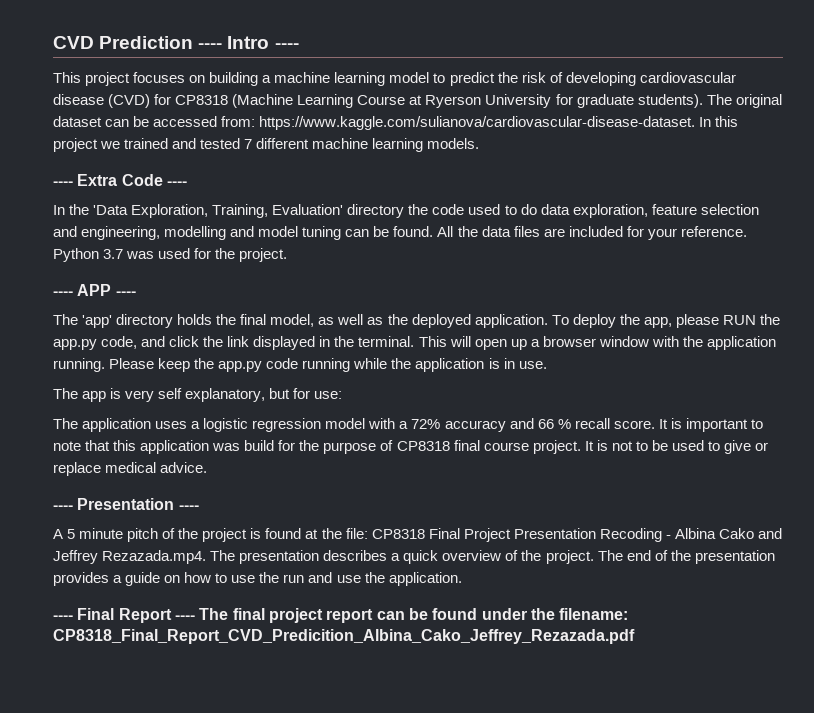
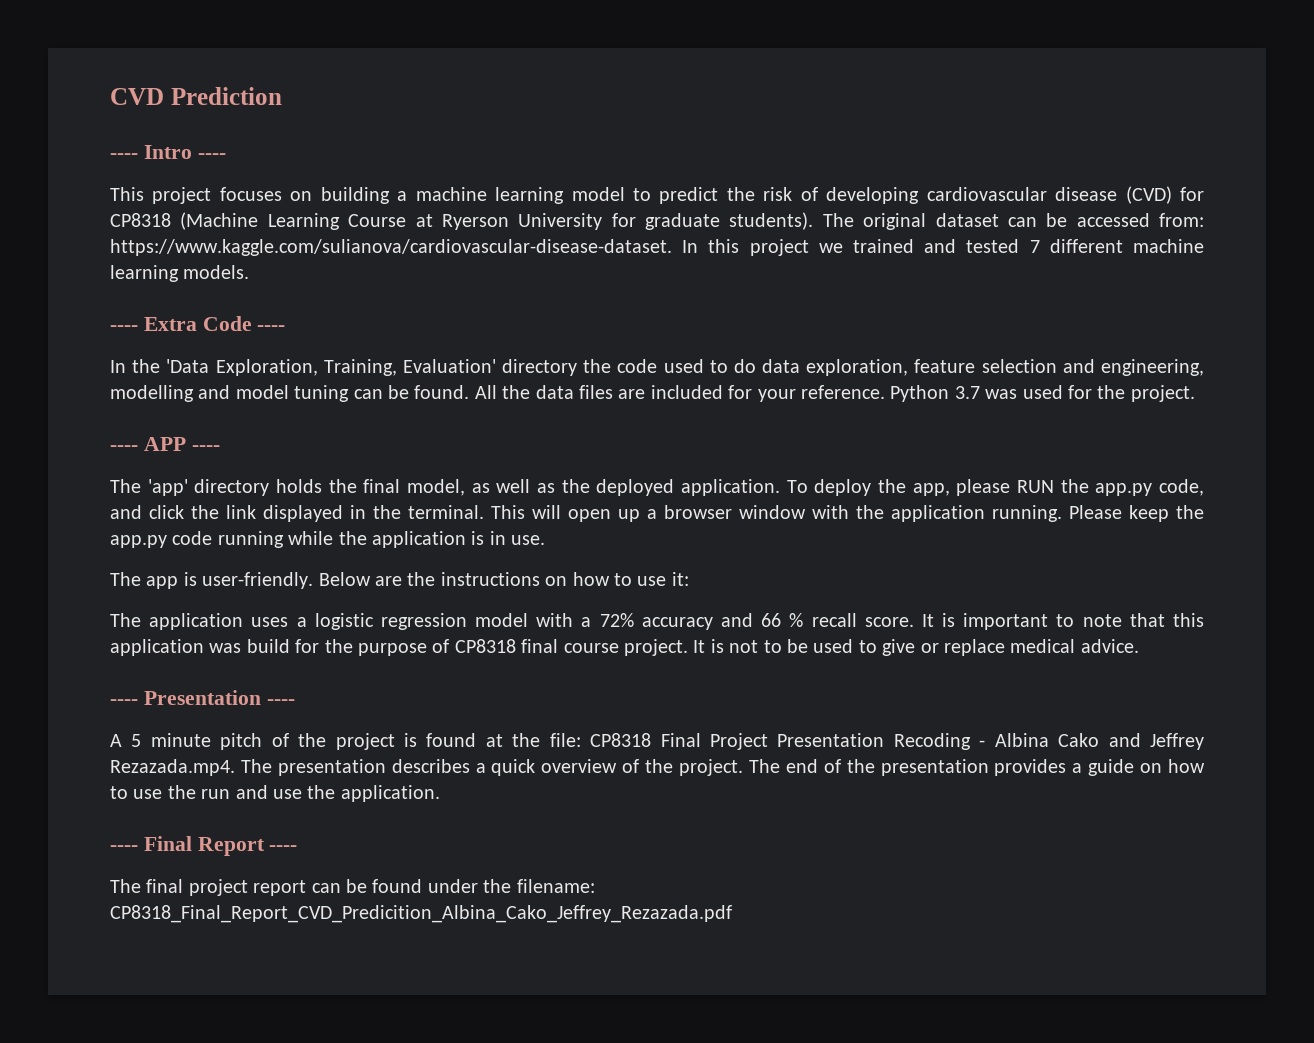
- CVD Prediction ---- Intro ----
+ CVD Prediction
+ ---- Intro ----
- The app is very self explanatory, but for use:
+ The app is user-friendly. Below are the instructions on how to use it:
- ---- Final Report ---- The final project report can be found under the filename: CP8318_Final_Report_CVD_Predicition_Albina_Cako_Jeffrey_Rezazada.pdf
+ ---- Final Report ----
+ The final project report can be found under the filename: CP8318_Final_Report_CVD_Predicition_Albina_Cako_Jeffrey_Rezazada.pdf

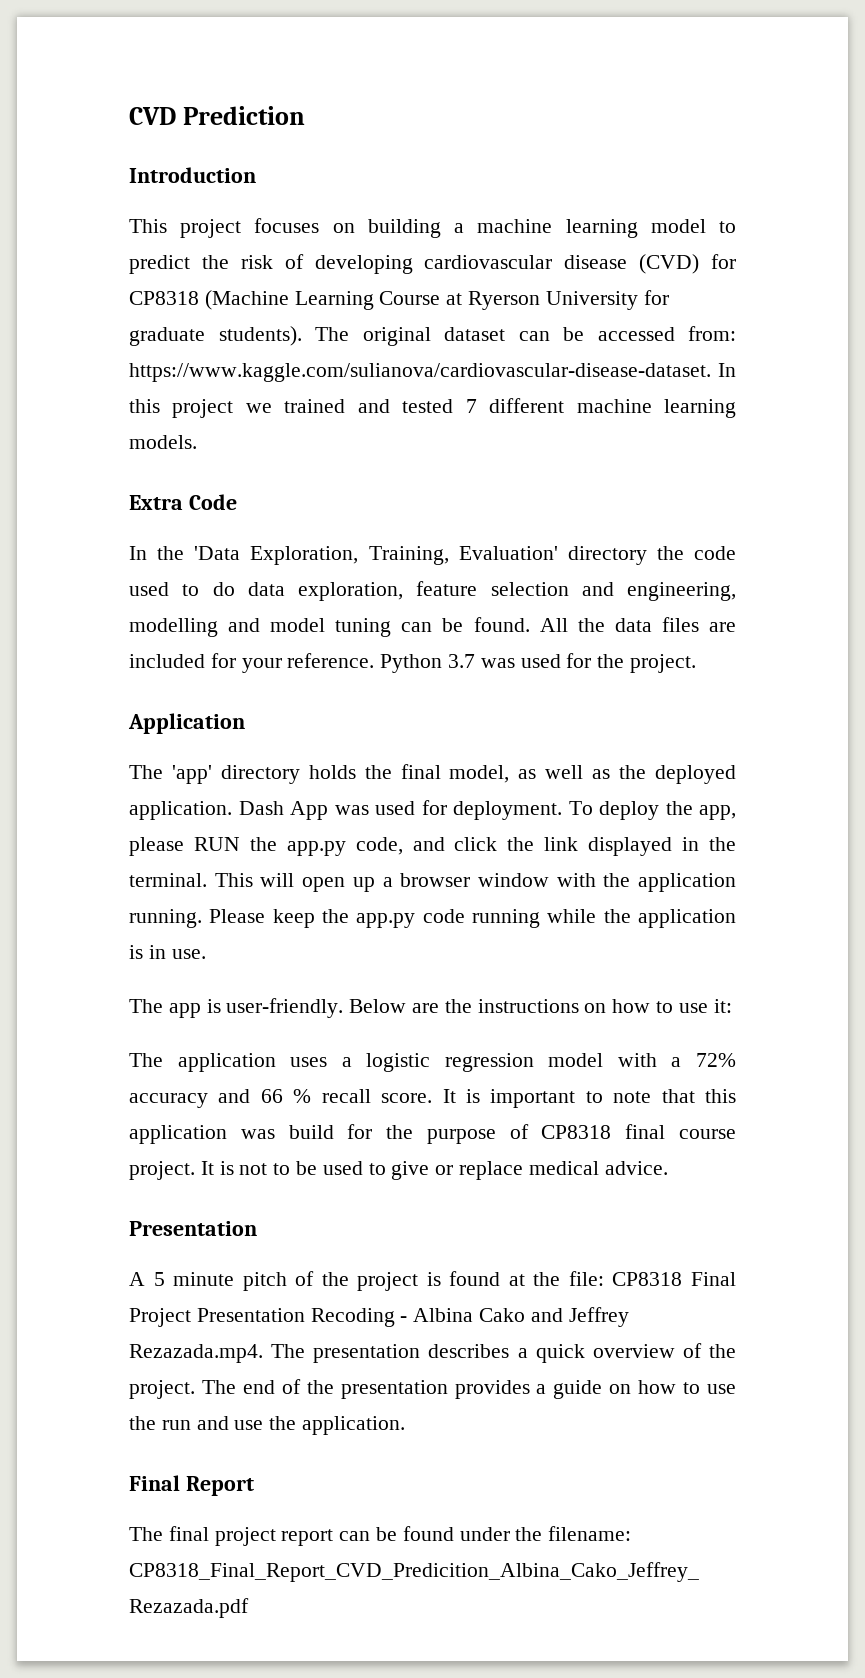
- ---- Intro ----
+ Introduction
- ---- Extra Code ----
+ Extra Code
- ---- APP ----
+ Application
+ Dash App was used for deployment.
  It is not to be used to give or replace medical advice.
- ---- Presentation ----
+ Presentation
- ---- Final Report ----
+ Final Report

